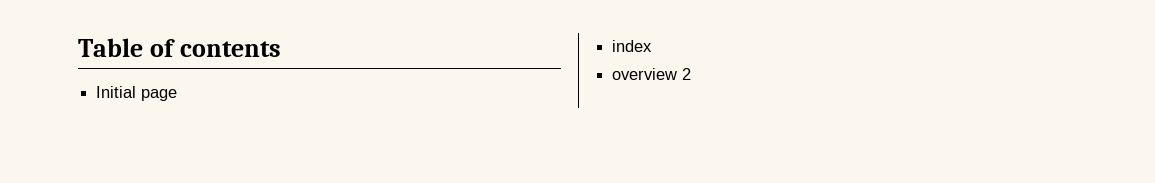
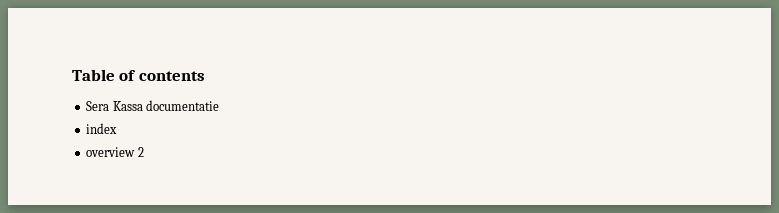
- Initial page
+ Sera Kassa documentatie

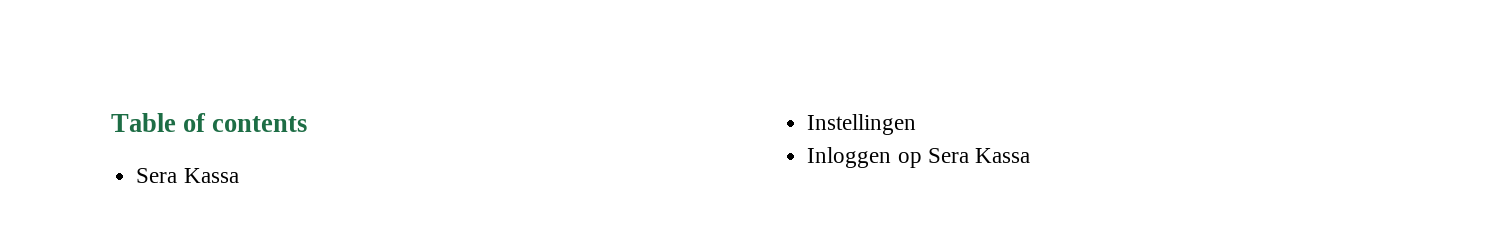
  Table of contents
- Sera Kassa documentatie
- index
- overview 2
+ Sera Kassa
+ Instellingen
+ Inloggen op Sera Kassa

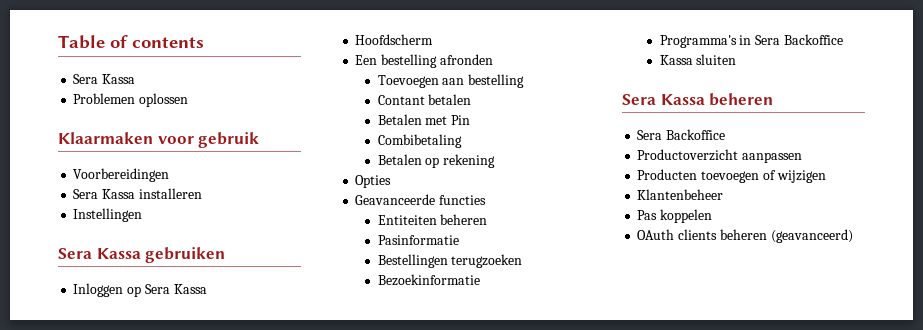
+ Problemen oplossen
+ Klaarmaken voor gebruik
+ Voorbereidingen
+ Sera Kassa installeren
  Instellingen
+ Sera Kassa gebruiken
  Inloggen op Sera Kassa
+ Hoofdscherm
+ Een bestelling afronden
+ Toevoegen aan bestelling
+ Contant betalen
+ Betalen met Pin
+ Combibetaling
+ Betalen op rekening
+ Opties
+ Geavanceerde functies
+ Entiteiten beheren
+ Pasinformatie
+ Bestellingen terugzoeken
+ Bezoekinformatie
+ Programma's in Sera Backoffice
+ Kassa sluiten
+ Sera Kassa beheren
+ Sera Backoffice
+ Productoverzicht aanpassen
+ Producten toevoegen of wijzigen
+ Klantenbeheer
+ Pas koppelen
+ OAuth clients beheren (geavanceerd)

